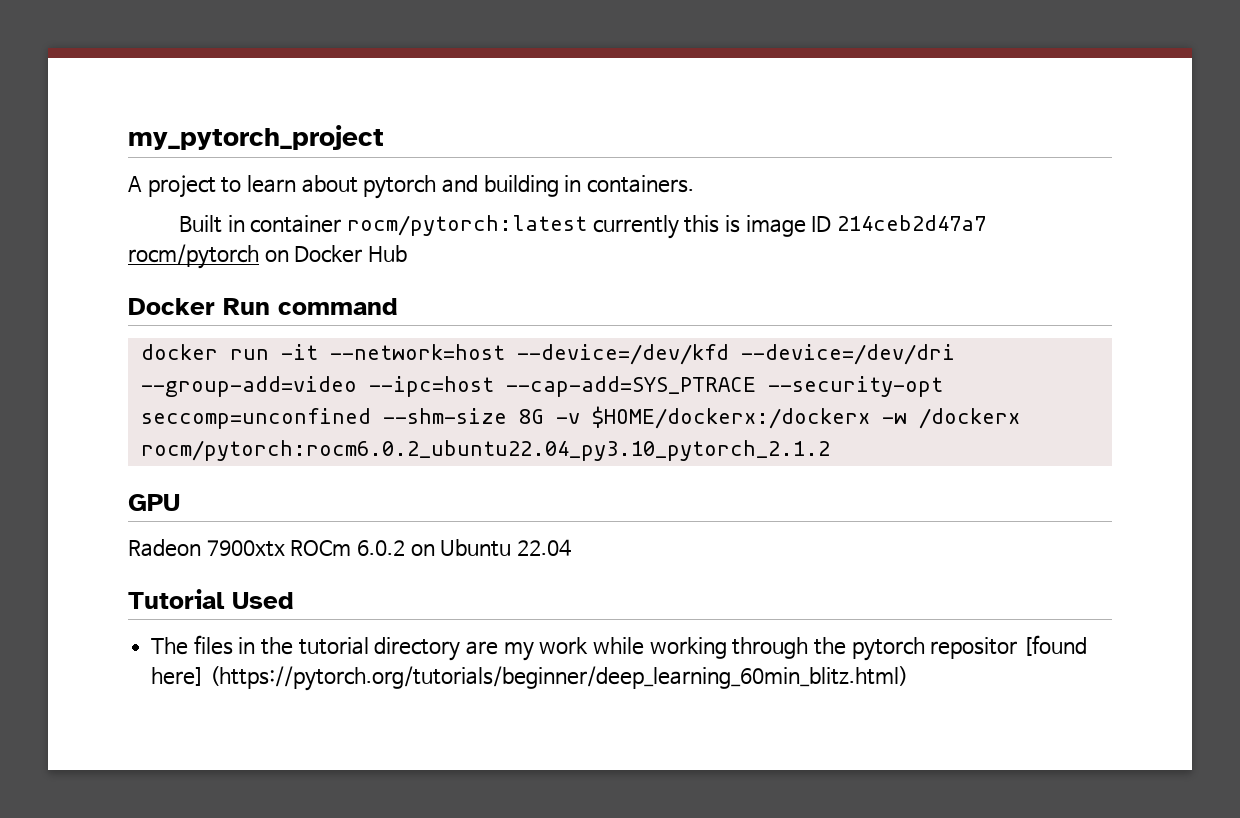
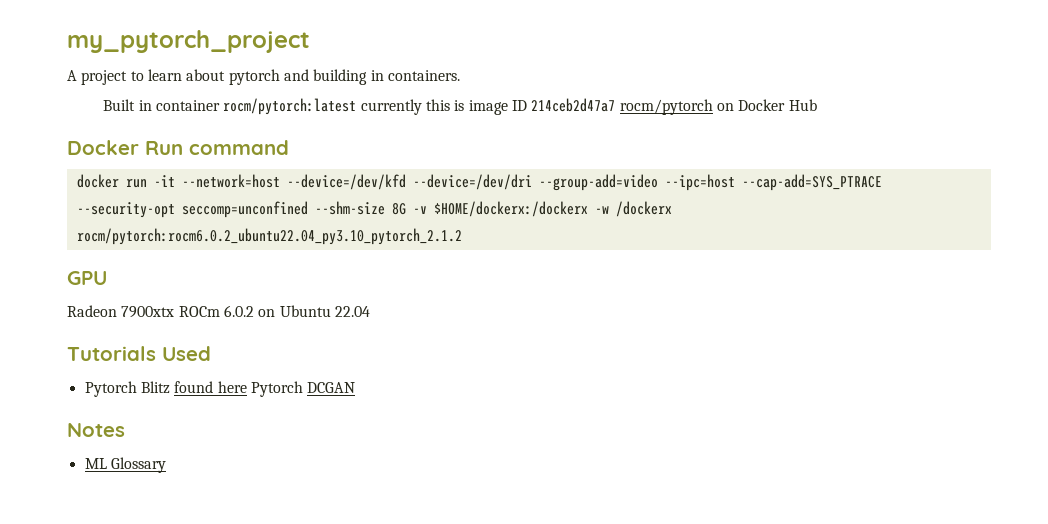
- Tutorial Used
+ Tutorials Used
- The files in the tutorial directory are my work while working through the pytorch repositor [found here] (https://pytorch.org/tutorials/beginner/deep_learning_60min_blitz.html)
+ Pytorch Blitz found here Pytorch DCGAN
+ Notes
+ ML Glossary

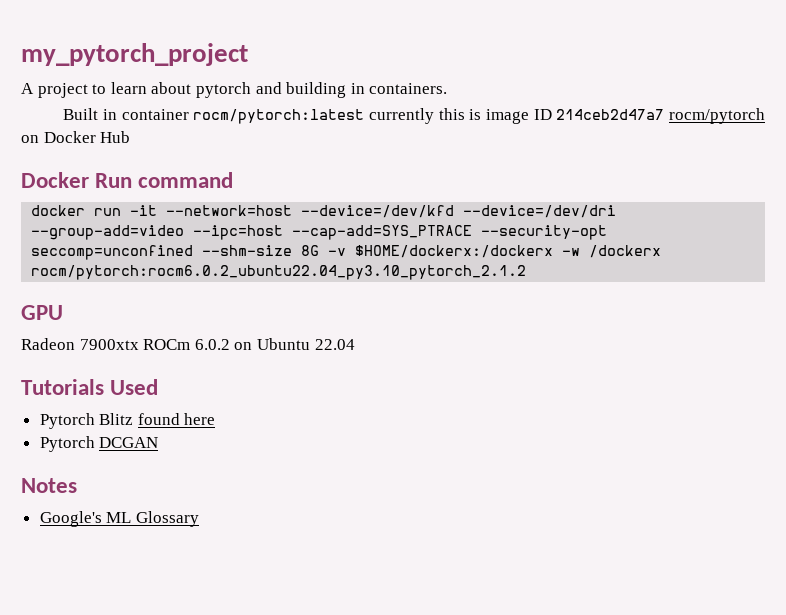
- Pytorch Blitz found here Pytorch DCGAN
+ Pytorch Blitz found here
+ Pytorch DCGAN
- ML Glossary
+ Google's ML Glossary

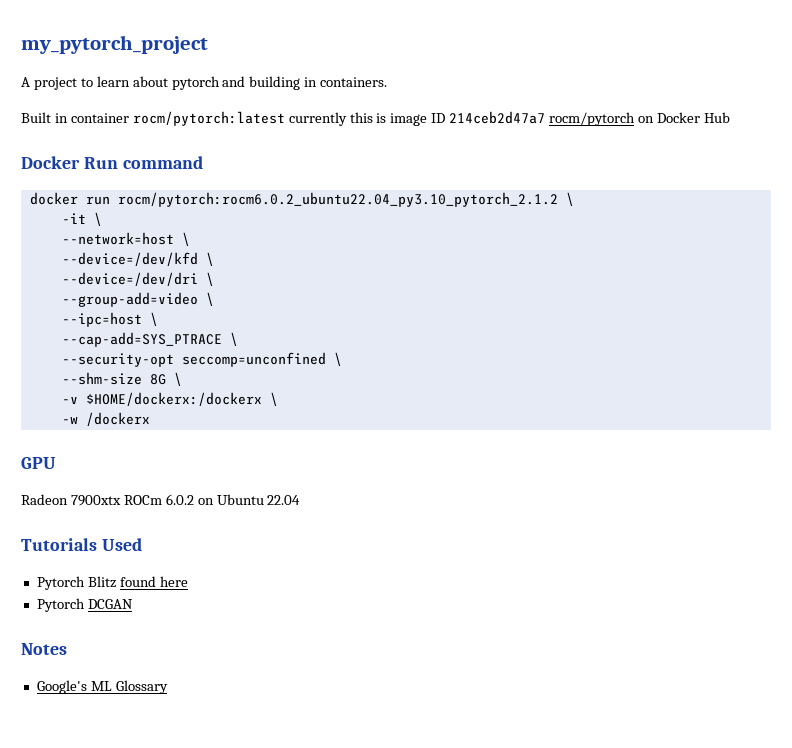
- docker run -it --network=host --device=/dev/kfd --device=/dev/dri --group-add=video --ipc=host --cap-add=SYS_PTRACE --security-opt seccomp=unconfined --shm-size 8G -v $HOME/dockerx:/dockerx -w /dockerx rocm/pytorch:rocm6.0.2_ubuntu22.04_py3.10_pytorch_2.1.2
+ docker run rocm/pytorch:rocm6.0.2_ubuntu22.04_py3.10_pytorch_2.1.2 \
+ -it \
+ --network=host \
+ --device=/dev/kfd \
+ --device=/dev/dri \
+ --group-add=video \
+ --ipc=host \
+ --cap-add=SYS_PTRACE \
+ --security-opt seccomp=unconfined \
+ --shm-size 8G \
+ -v $HOME/dockerx:/dockerx \
+ -w /dockerx

